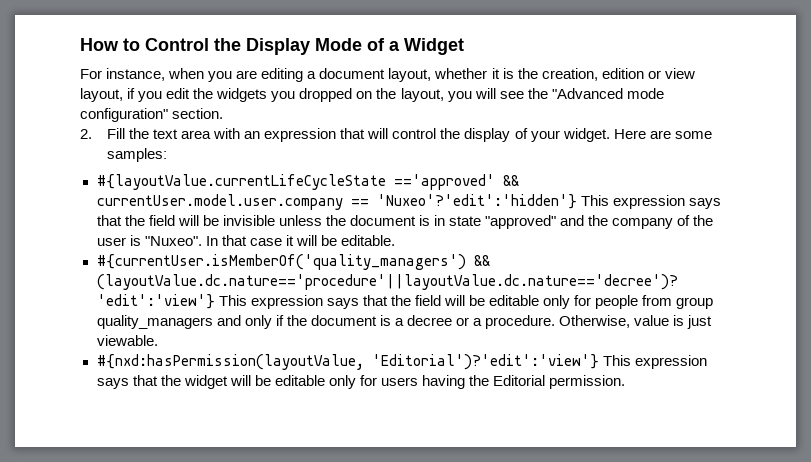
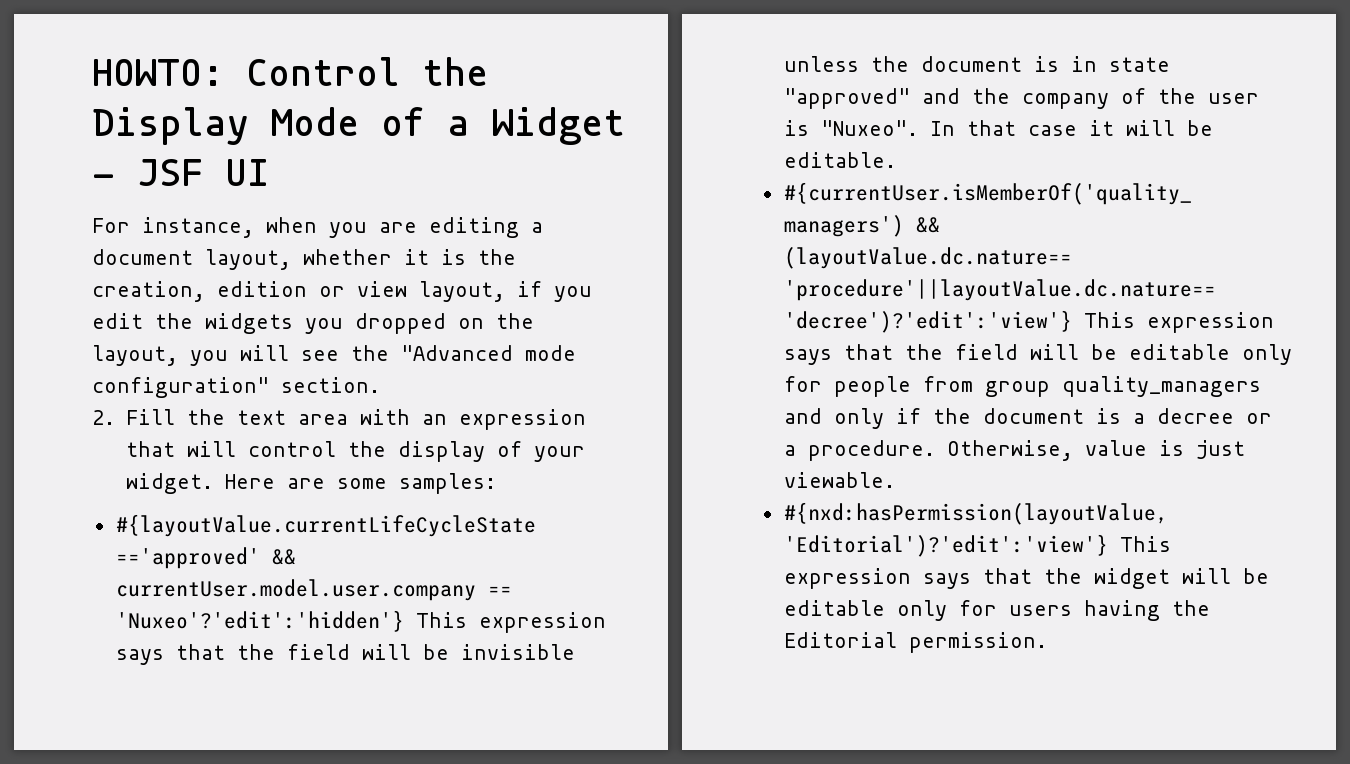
- How to Control the Display Mode of a Widget
+ HOWTO: Control the Display Mode of a Widget - JSF UI

